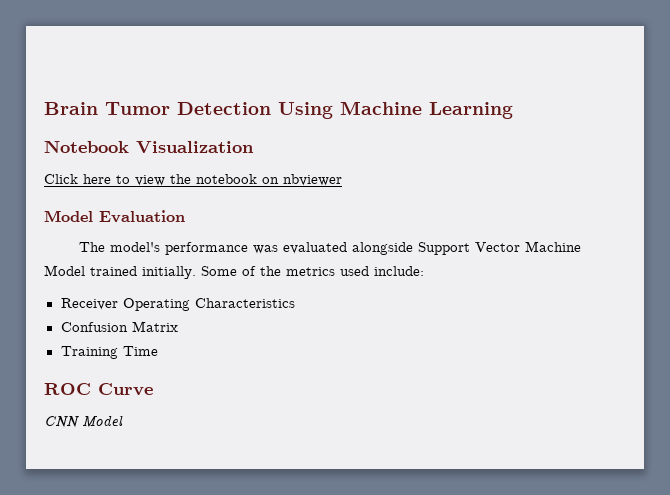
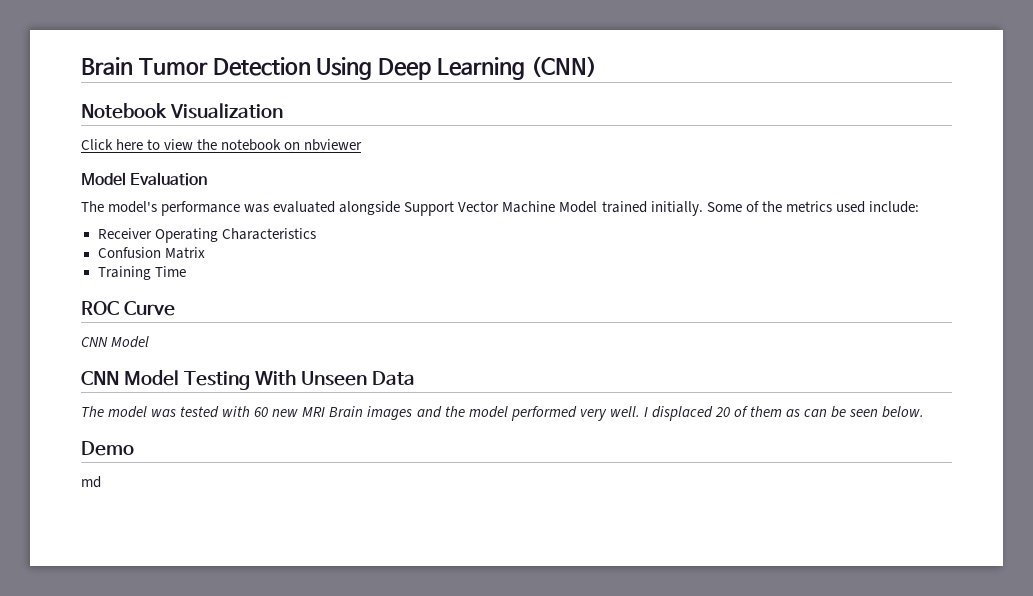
- Brain Tumor Detection Using Machine Learning
+ Brain Tumor Detection Using Deep Learning (CNN)
+ CNN Model Testing With Unseen Data
+ The model was tested with 60 new MRI Brain images and the model performed very well. I displaced 20 of them as can be seen below.
+ Demo
+ md

